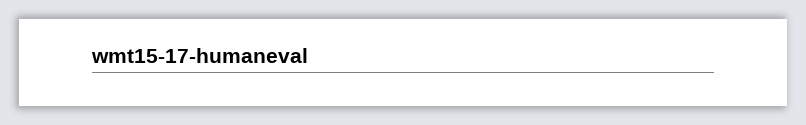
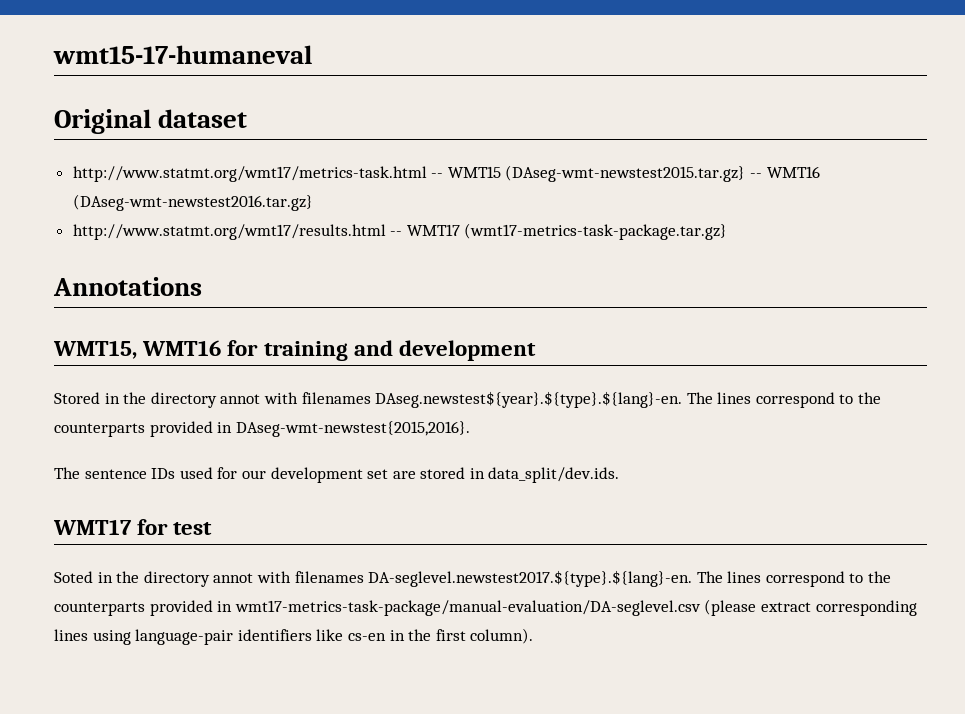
+ Original dataset
+ http://www.statmt.org/wmt17/metrics-task.html -- WMT15 (DAseg-wmt-newstest2015.tar.gz} -- WMT16 (DAseg-wmt-newstest2016.tar.gz}
+ http://www.statmt.org/wmt17/results.html -- WMT17 (wmt17-metrics-task-package.tar.gz}
+ Annotations
+ WMT15, WMT16 for training and development
+ Stored in the directory annot with filenames DAseg.newstest${year}.${type}.${lang}-en. The lines correspond to the counterparts provided in DAseg-wmt-newstest{2015,2016}.
+ The sentence IDs used for our development set are stored in data_split/dev.ids.
+ WMT17 for test
+ Soted in the directory annot with filenames DA-seglevel.newstest2017.${type}.${lang}-en. The lines correspond to the counterparts provided in wmt17-metrics-task-package/manual-evaluation/DA-seglevel.csv (please extract corresponding lines using language-pair identifiers like cs-en in the first column).

